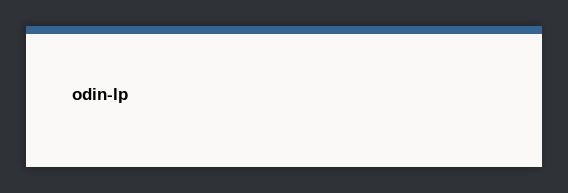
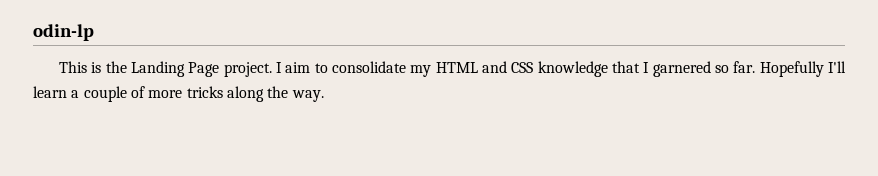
+ This is the Landing Page project. I aim to consolidate my HTML and CSS knowledge that I garnered so far. Hopefully I'll learn a couple of more tricks along the way.

